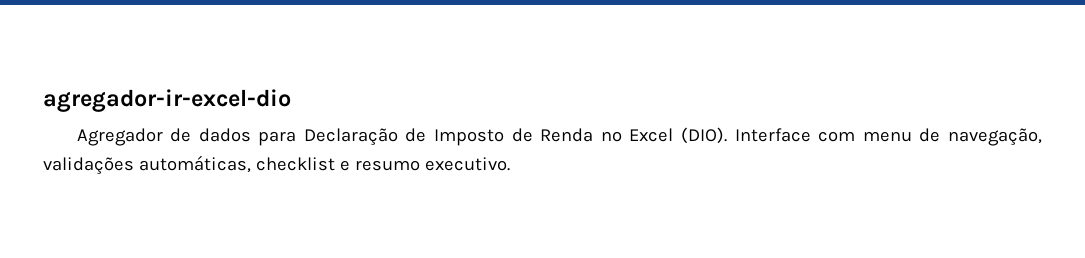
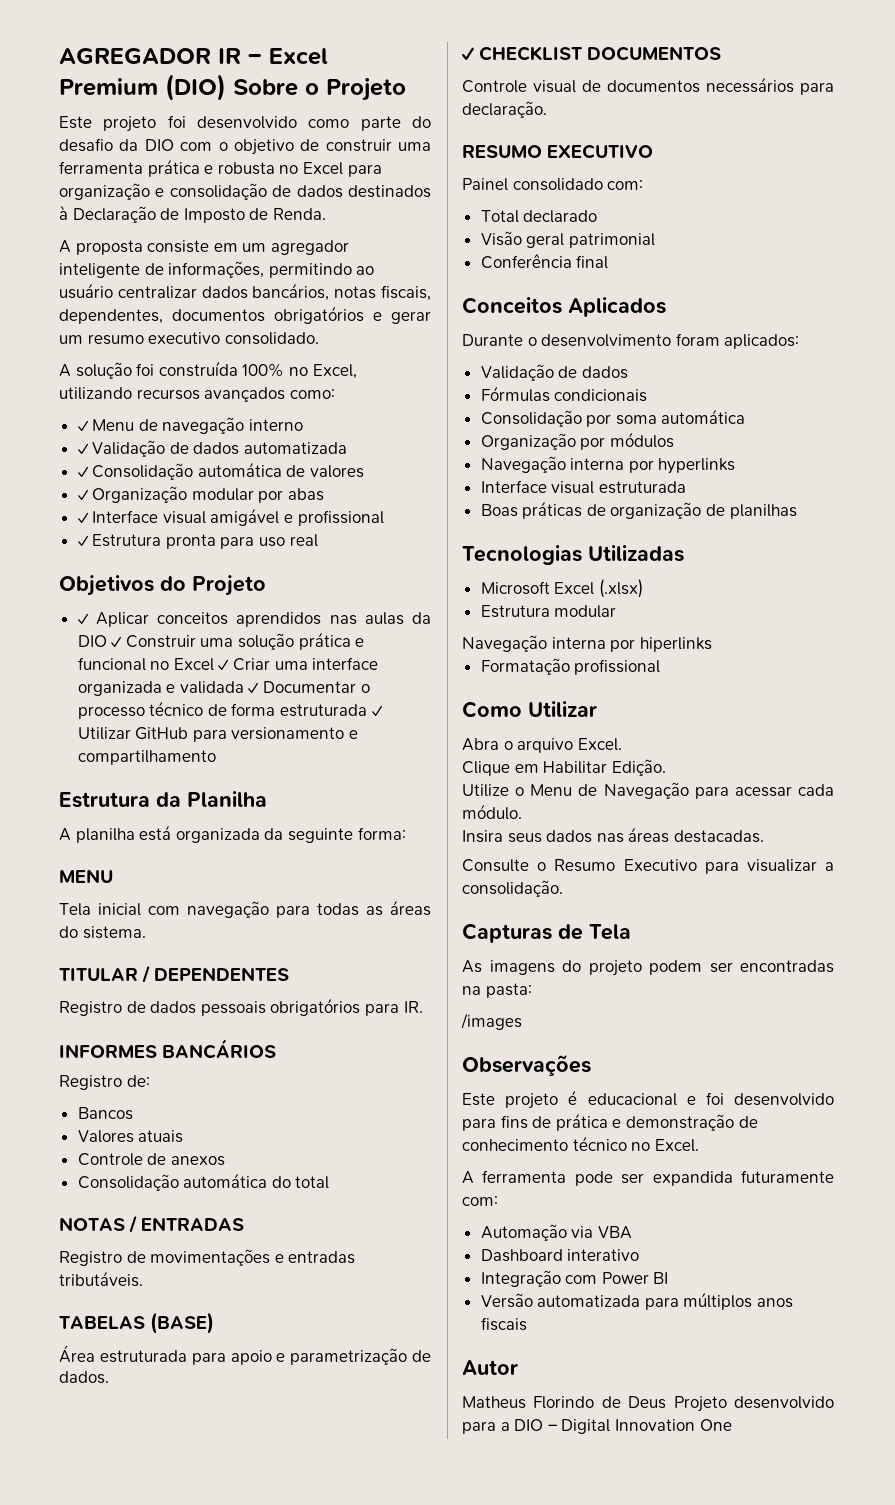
- agregador-ir-excel-dio
- Agregador de dados para Declaração de Imposto de Renda no Excel (DIO). Interface com menu de navegação, validações automáticas, checklist e resumo executivo.
+ AGREGADOR IR – Excel Premium (DIO) Sobre o Projeto
+ Este projeto foi desenvolvido como parte do desafio da DIO com o objetivo de construir uma ferramenta prática e robusta no Excel para organização e consolidação de dados destinados à Declaração de Imposto de Renda.
+ A proposta consiste em um agregador inteligente de informações, permitindo ao usuário centralizar dados bancários, notas fiscais, dependentes, documentos obrigatórios e gerar um resumo executivo consolidado.
+ A solução foi construída 100% no Excel, utilizando recursos avançados como:
+ ✓ Menu de navegação interno
+ ✓ Validação de dados automatizada
+ ✓ Consolidação automática de valores
+ ✓ Organização modular por abas
+ ✓ Interface visual amigável e profissional
+ ✓ Estrutura pronta para uso real
+ Objetivos do Projeto
+ ✓ Aplicar conceitos aprendidos nas aulas da DIO ✓ Construir uma solução prática e funcional no Excel ✓ Criar uma interface organizada e validada ✓ Documentar o processo técnico de forma estruturada ✓ Utilizar GitHub para versionamento e compartilhamento
+ Estrutura da Planilha
+ A planilha está organizada da seguinte forma:
+ MENU
+ Tela inicial com navegação para todas as áreas do sistema.
+ TITULAR / DEPENDENTES
+ Registro de dados pessoais obrigatórios para IR.
+ INFORMES BANCÁRIOS
+ Registro de:
+ Bancos
+ Valores atuais
+ Controle de anexos
+ Consolidação automática do total
+ NOTAS / ENTRADAS
+ Registro de movimentações e entradas tributáveis.
+ TABELAS (BASE)
+ Área estruturada para apoio e parametrização de dados.
+ ✓ CHECKLIST DOCUMENTOS
+ Controle visual de documentos necessários para declaração.
+ RESUMO EXECUTIVO
+ Painel consolidado com:
+ Total declarado
+ Visão geral patrimonial
+ Conferência final
+ Conceitos Aplicados
+ Durante o desenvolvimento foram aplicados:
+ Validação de dados
+ Fórmulas condicionais
+ Consolidação por soma automática
+ Organização por módulos
+ Navegação interna por hyperlinks
+ Interface visual estruturada
+ Boas práticas de organização de planilhas
+ Tecnologias Utilizadas
+ Microsoft Excel (.xlsx)
+ Estrutura modular
+ Navegação interna por hiperlinks
+ Formatação profissional
+ Como Utilizar
+ Abra o arquivo Excel.
+ Clique em Habilitar Edição.
+ Utilize o Menu de Navegação para acessar cada módulo.
+ Insira seus dados nas áreas destacadas.
+ Consulte o Resumo Executivo para visualizar a consolidação.
+ Capturas de Tela
+ As imagens do projeto podem ser encontradas na pasta:
+ /images
+ Observações
+ Este projeto é educacional e foi desenvolvido para fins de prática e demonstração de conhecimento técnico no Excel.
+ A ferramenta pode ser expandida futuramente com:
+ Automação via VBA
+ Dashboard interativo
+ Integração com Power BI
+ Versão automatizada para múltiplos anos fiscais
+ Autor
+ Matheus Florindo de Deus Projeto desenvolvido para a DIO – Digital Innovation One

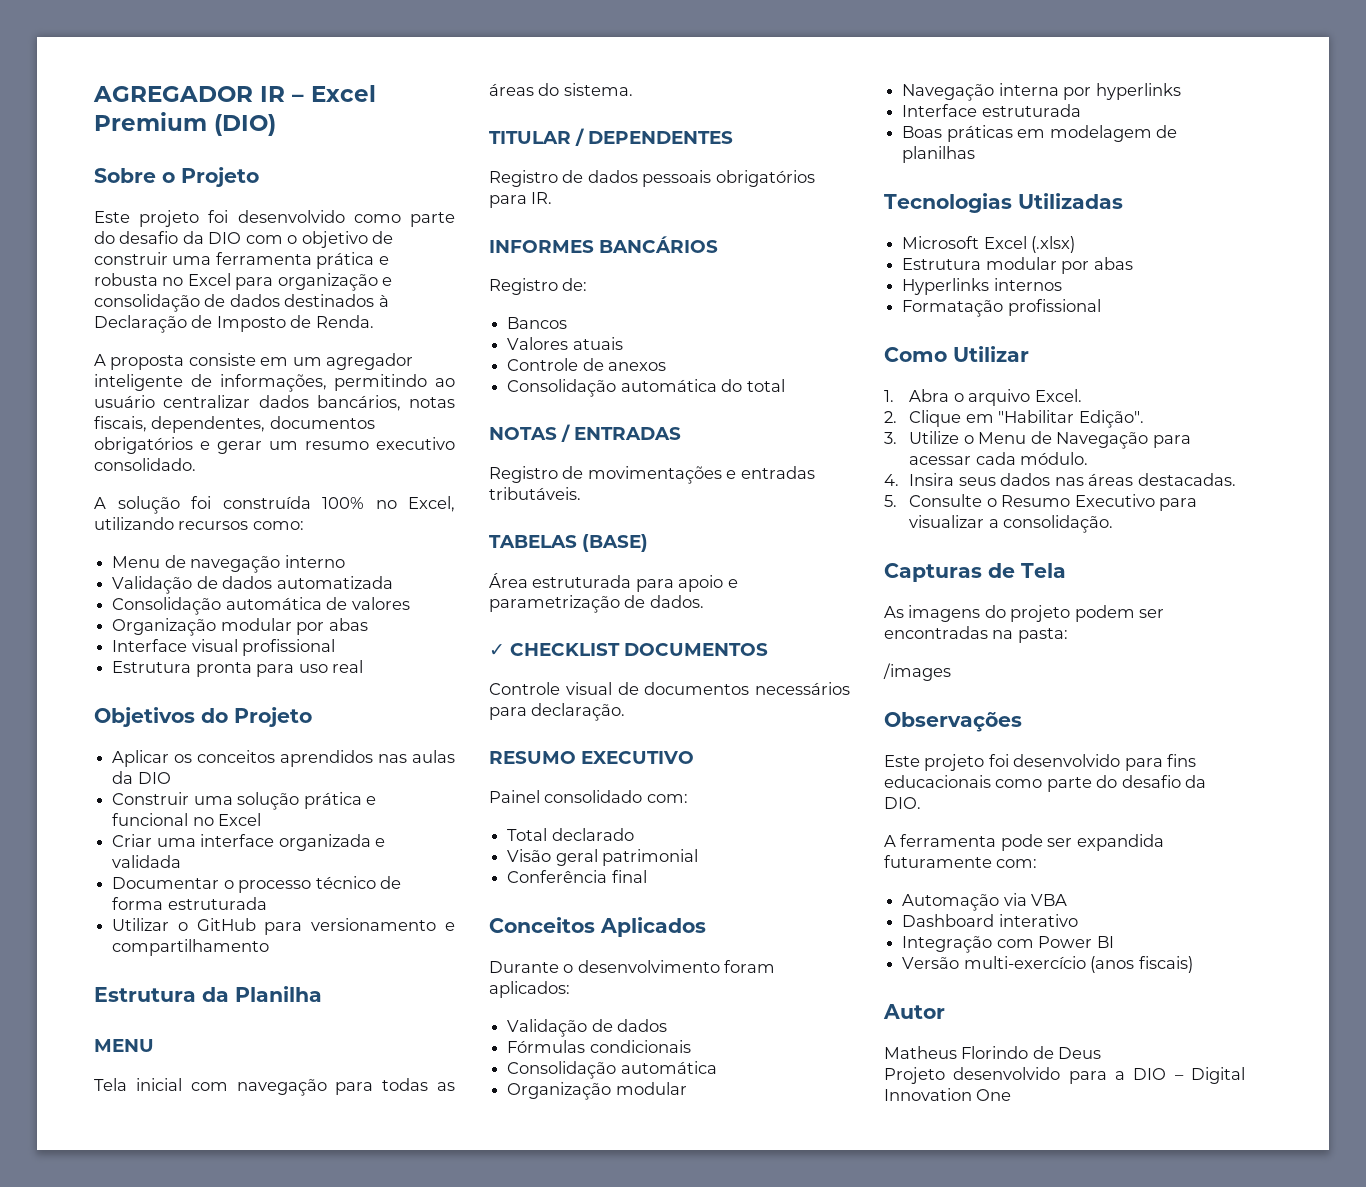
- AGREGADOR IR – Excel Premium (DIO) Sobre o Projeto
+ AGREGADOR IR – Excel Premium (DIO)
+ Sobre o Projeto
- A solução foi construída 100% no Excel, utilizando recursos avançados como:
+ A solução foi construída 100% no Excel, utilizando recursos como:
- ✓ Menu de navegação interno
+ Menu de navegação interno
- ✓ Validação de dados automatizada
+ Validação de dados automatizada
- ✓ Consolidação automática de valores
+ Consolidação automática de valores
- ✓ Organização modular por abas
+ Organização modular por abas
- ✓ Interface visual amigável e profissional
- ✓ Estrutura pronta para uso real
+ Interface visual profissional
+ Estrutura pronta para uso real
- ✓ Aplicar conceitos aprendidos nas aulas da DIO ✓ Construir uma solução prática e funcional no Excel ✓ Criar uma interface organizada e validada ✓ Documentar o processo técnico de forma estruturada ✓ Utilizar GitHub para versionamento e compartilhamento
+ Aplicar os conceitos aprendidos nas aulas da DIO
+ Construir uma solução prática e funcional no Excel
+ Criar uma interface organizada e validada
+ Documentar o processo técnico de forma estruturada
+ Utilizar o GitHub para versionamento e compartilhamento
- A planilha está organizada da seguinte forma:
  Fórmulas condicionais
- Consolidação por soma automática
- Organização por módulos
+ Consolidação automática
+ Organização modular
- Interface visual estruturada
+ Interface estruturada
- Boas práticas de organização de planilhas
+ Boas práticas em modelagem de planilhas
- Estrutura modular
- Navegação interna por hiperlinks
+ Estrutura modular por abas
+ Hyperlinks internos
- Abra o arquivo Excel.
+ 1. Abra o arquivo Excel.
- Clique em Habilitar Edição.
- Utilize o Menu de Navegação para acessar cada módulo.
+ 2. Clique em "Habilitar Edição".
+ 3. Utilize o Menu de Navegação para acessar cada módulo.
- Insira seus dados nas áreas destacadas.
+ 4. Insira seus dados nas áreas destacadas.
- Consulte o Resumo Executivo para visualizar a consolidação.
+ 5. Consulte o Resumo Executivo para visualizar a consolidação.
- Este projeto é educacional e foi desenvolvido para fins de prática e demonstração de conhecimento técnico no Excel.
+ Este projeto foi desenvolvido para fins educacionais como parte do desafio da DIO.
- Versão automatizada para múltiplos anos fiscais
+ Versão multi-exercício (anos fiscais)
- Matheus Florindo de Deus Projeto desenvolvido para a DIO – Digital Innovation One
+ Matheus Florindo de Deus
+ Projeto desenvolvido para a DIO – Digital Innovation One

